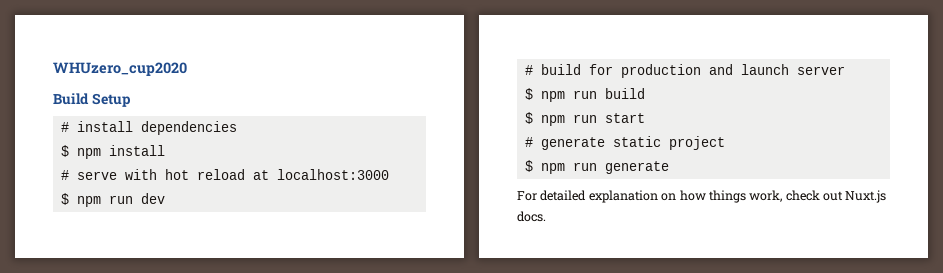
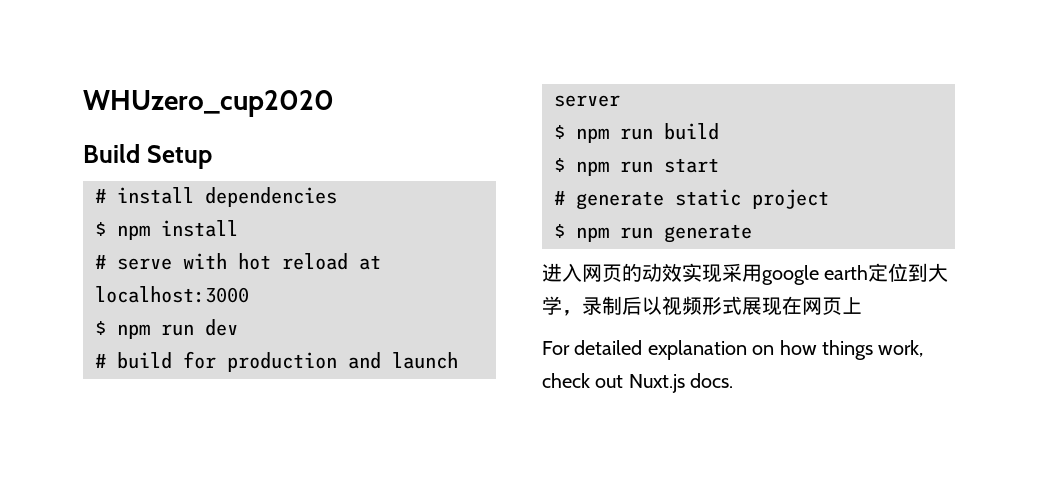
+ 进入网页的动效实现采用google earth定位到大学，录制后以视频形式展现在网页上

